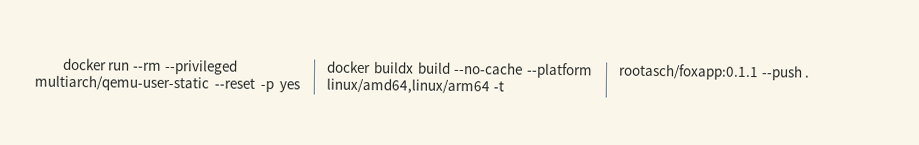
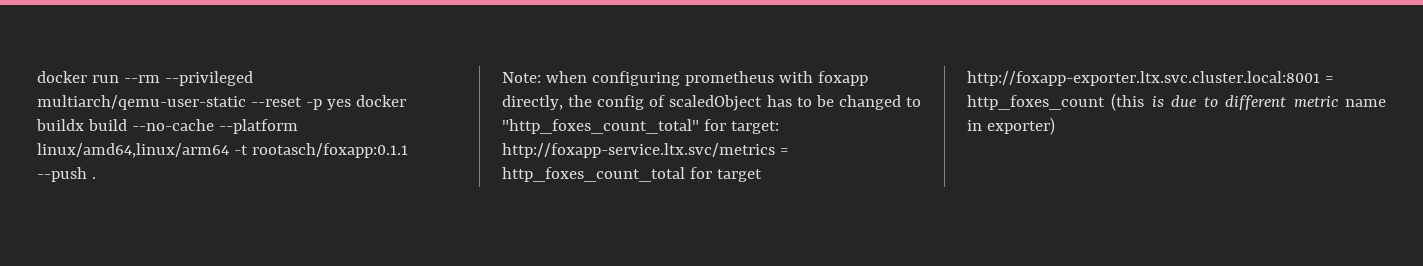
+ Note: when configuring prometheus with foxapp directly, the config of scaledObject has to be changed to "http_foxes_count_total" for target: http://foxapp-service.ltx.svc/metrics = http_foxes_count_total for target http://foxapp-exporter.ltx.svc.cluster.local:8001 = http_foxes_count (this is due to different metric name in exporter)

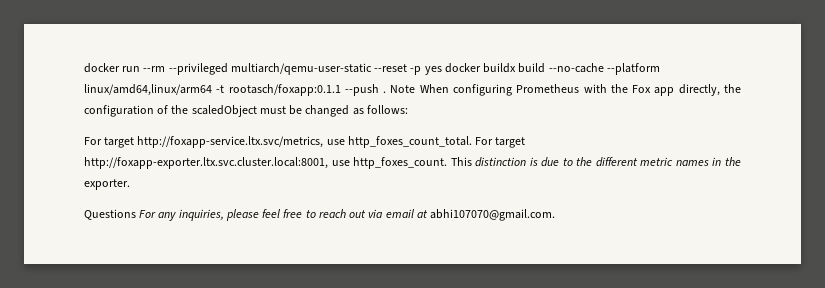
- docker run --rm --privileged multiarch/qemu-user-static --reset -p yes docker buildx build --no-cache --platform linux/amd64,linux/arm64 -t rootasch/foxapp:0.1.1 --push .
- Note: when configuring prometheus with foxapp directly, the config of scaledObject has to be changed to "http_foxes_count_total" for target: http://foxapp-service.ltx.svc/metrics = http_foxes_count_total for target http://foxapp-exporter.ltx.svc.cluster.local:8001 = http_foxes_count (this is due to different metric name in exporter)
+ docker run --rm --privileged multiarch/qemu-user-static --reset -p yes docker buildx build --no-cache --platform linux/amd64,linux/arm64 -t rootasch/foxapp:0.1.1 --push . Note When configuring Prometheus with the Fox app directly, the configuration of the scaledObject must be changed as follows:
+ For target http://foxapp-service.ltx.svc/metrics, use http_foxes_count_total. For target http://foxapp-exporter.ltx.svc.cluster.local:8001, use http_foxes_count. This distinction is due to the different metric names in the exporter.
+ Questions For any inquiries, please feel free to reach out via email at abhi107070@gmail.com.

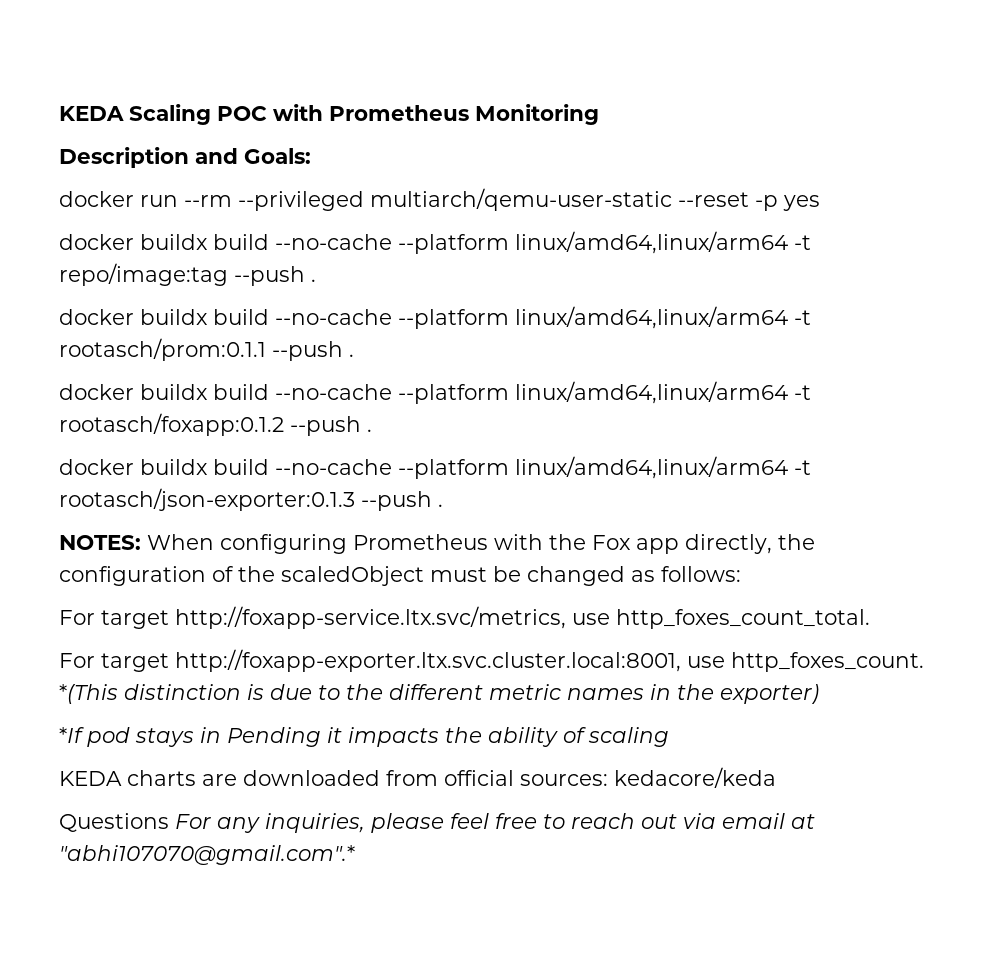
+ KEDA Scaling POC with Prometheus Monitoring
+ Description and Goals:
- docker run --rm --privileged multiarch/qemu-user-static --reset -p yes docker buildx build --no-cache --platform linux/amd64,linux/arm64 -t rootasch/foxapp:0.1.1 --push . Note When configuring Prometheus with the Fox app directly, the configuration of the scaledObject must be changed as follows:
+ docker run --rm --privileged multiarch/qemu-user-static --reset -p yes
+ docker buildx build --no-cache --platform linux/amd64,linux/arm64 -t repo/image:tag --push .
+ docker buildx build --no-cache --platform linux/amd64,linux/arm64 -t rootasch/prom:0.1.1 --push .
+ docker buildx build --no-cache --platform linux/amd64,linux/arm64 -t rootasch/foxapp:0.1.2 --push .
+ docker buildx build --no-cache --platform linux/amd64,linux/arm64 -t rootasch/json-exporter:0.1.3 --push .
+ NOTES: When configuring Prometheus with the Fox app directly, the configuration of the scaledObject must be changed as follows:
- For target http://foxapp-service.ltx.svc/metrics, use http_foxes_count_total. For target http://foxapp-exporter.ltx.svc.cluster.local:8001, use http_foxes_count.
+ For target http://foxapp-service.ltx.svc/metrics, use http_foxes_count_total.
+ For target http://foxapp-exporter.ltx.svc.cluster.local:8001, use http_foxes_count.
- This distinction is due to the different metric names in the exporter.
+ *(This distinction is due to the different metric names in the exporter)
+ *If pod stays in Pending it impacts the ability of scaling
+ KEDA charts are downloaded from official sources: kedacore/keda
- Questions For any inquiries, please feel free to reach out via email at abhi107070@gmail.com.
+ Questions For any inquiries, please feel free to reach out via email at "abhi107070@gmail.com".*

